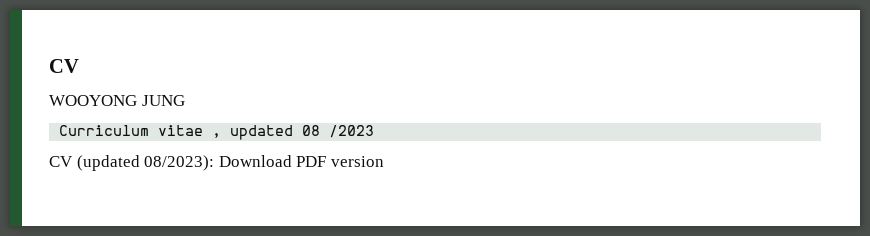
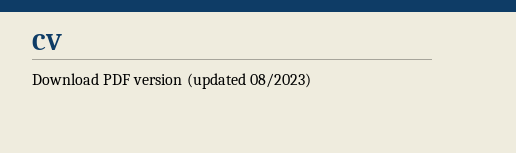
- WOOYONG JUNG
- Curriculum vitae , updated 08 /2023
- CV (updated 08/2023): Download PDF version
+ Download PDF version (updated 08/2023)

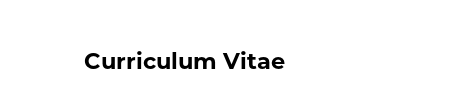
- CV
- Download PDF version (updated 08/2023)
+ Curriculum Vitae

